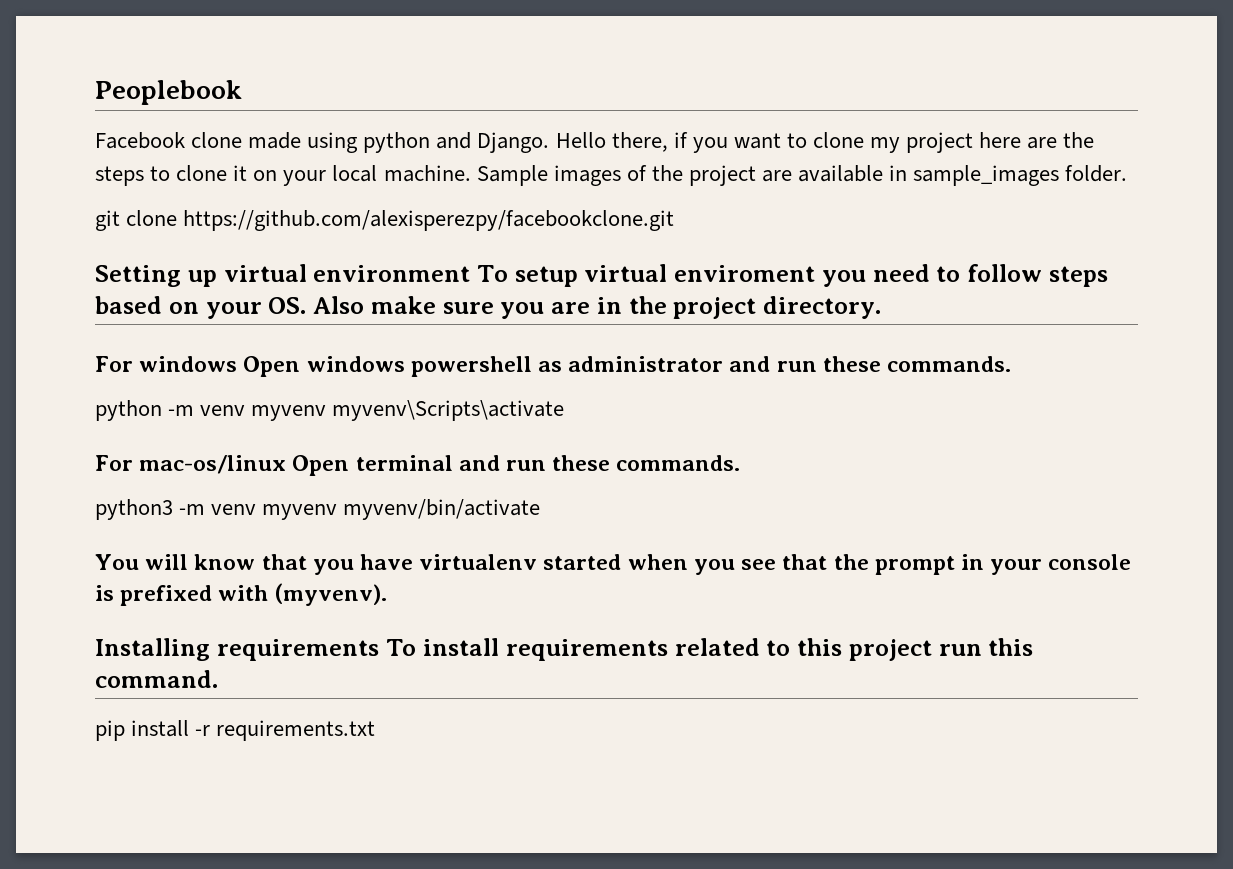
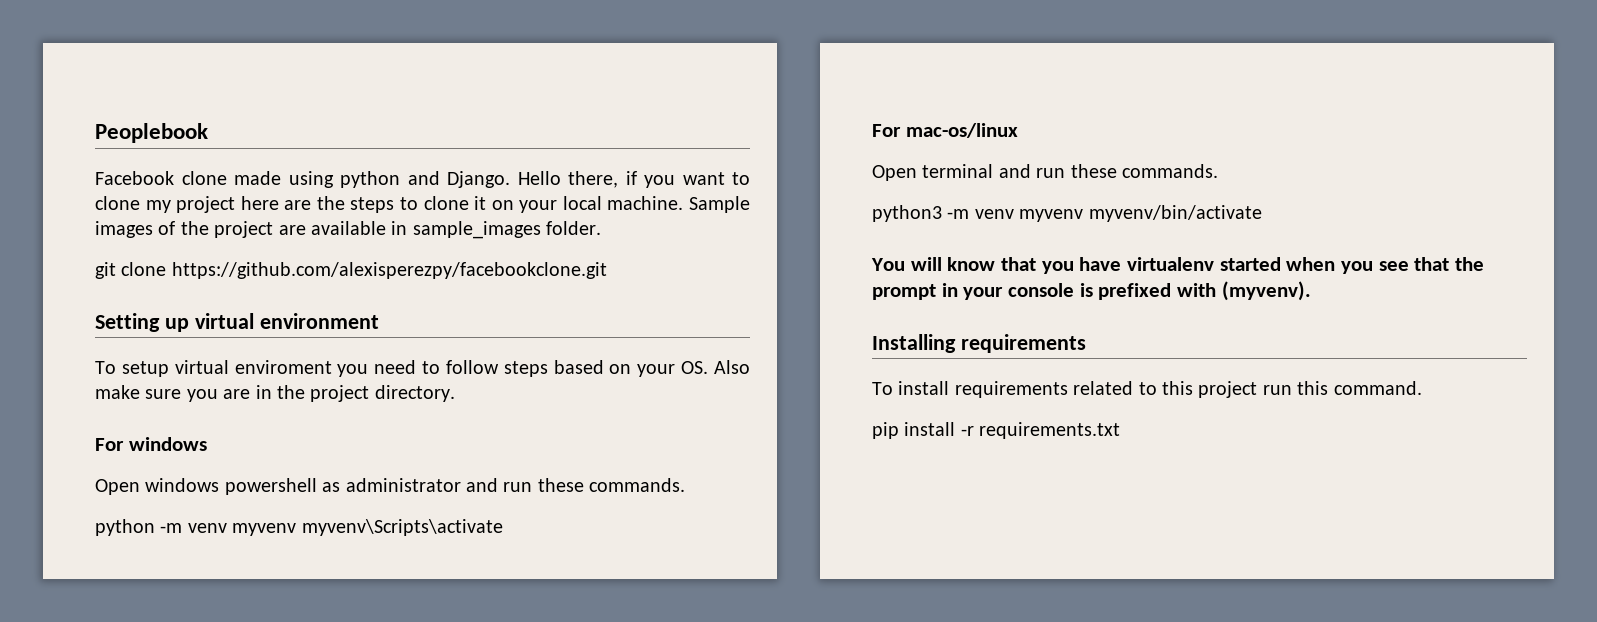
- Setting up virtual environment To setup virtual enviroment you need to follow steps based on your OS. Also make sure you are in the project directory.
+ Setting up virtual environment
+ To setup virtual enviroment you need to follow steps based on your OS. Also make sure you are in the project directory.
- For windows Open windows powershell as administrator and run these commands.
+ For windows
+ Open windows powershell as administrator and run these commands.
- For mac-os/linux Open terminal and run these commands.
+ For mac-os/linux
+ Open terminal and run these commands.
- Installing requirements To install requirements related to this project run this command.
+ Installing requirements
+ To install requirements related to this project run this command.

